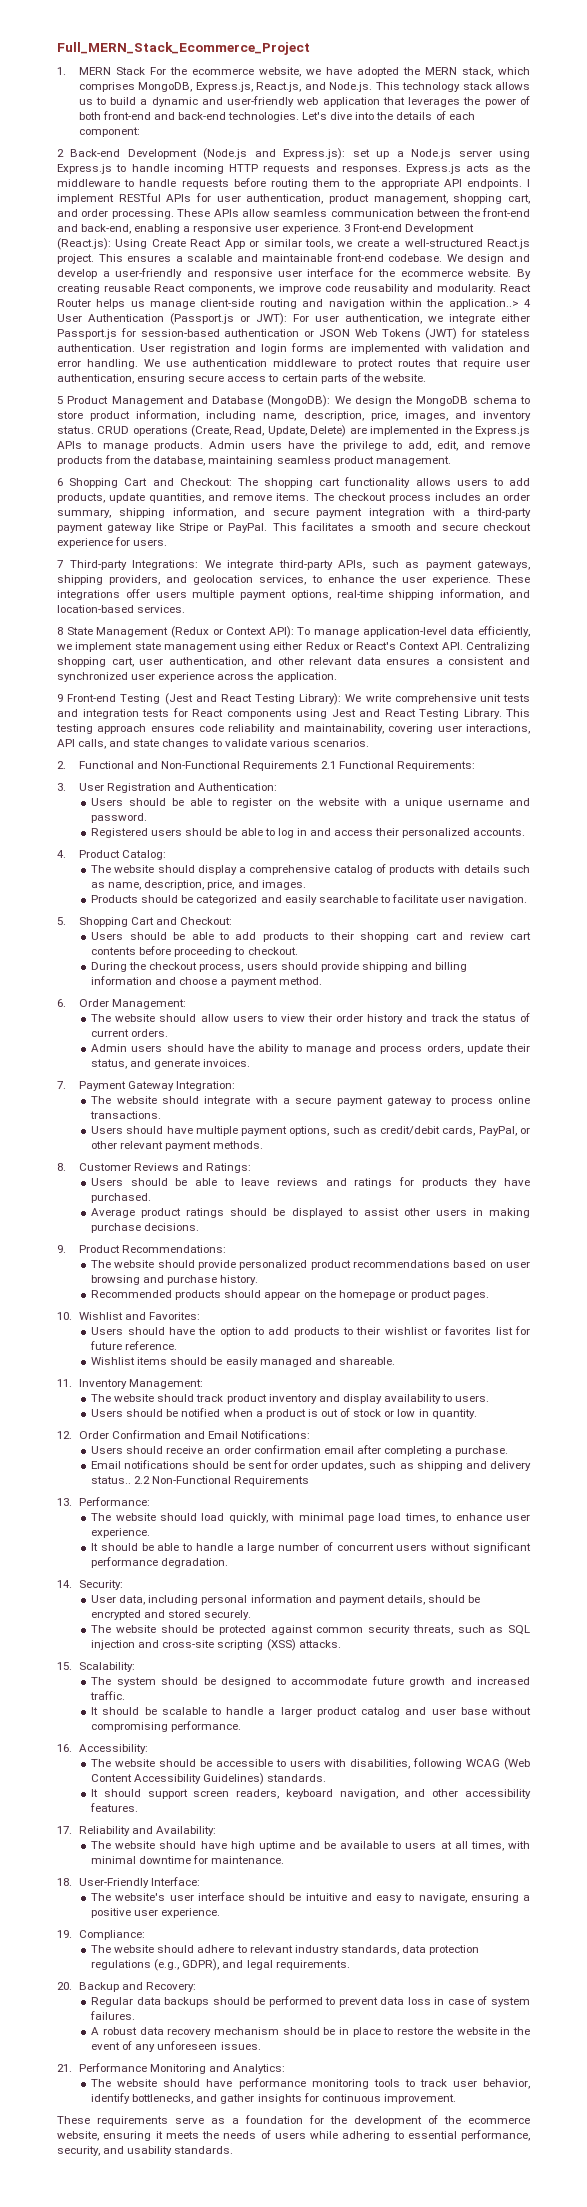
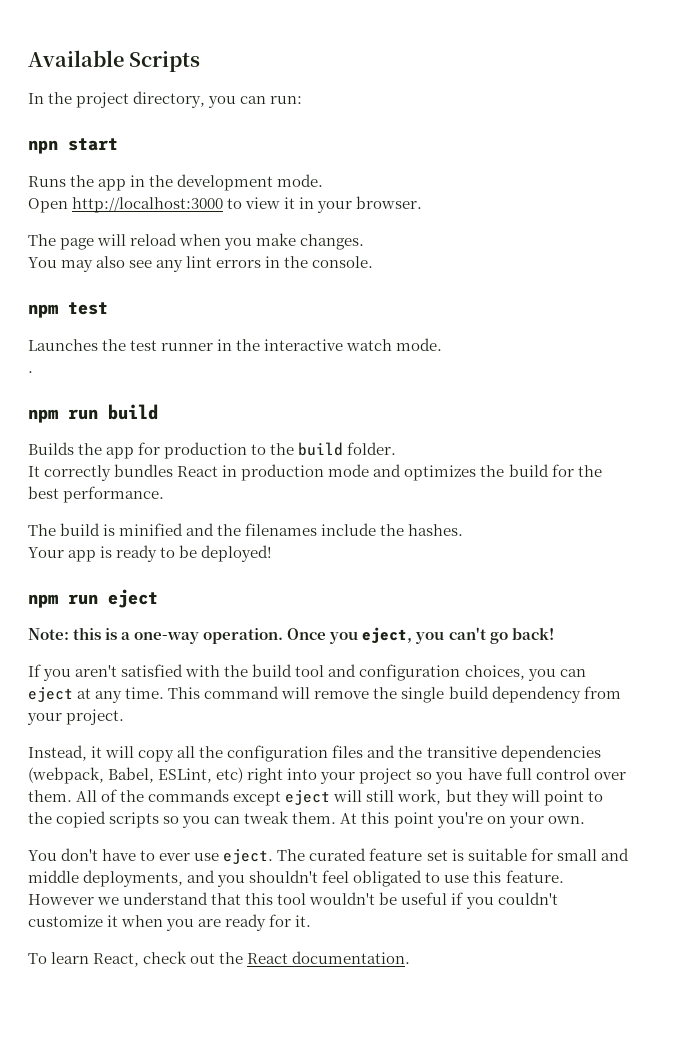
- Full_MERN_Stack_Ecommerce_Project
- 1. MERN Stack For the ecommerce website, we have adopted the MERN stack, which comprises MongoDB, Express.js, React.js, and Node.js. This technology stack allows us to build a dynamic and user-friendly web application that leverages the power of both front-end and back-end technologies. Let's dive into the details of each component:
- 2 Back-end Development (Node.js and Express.js): set up a Node.js server using Express.js to handle incoming HTTP requests and responses. Express.js acts as the middleware to handle requests before routing them to the appropriate API endpoints. I implement RESTful APIs for user authentication, product management, shopping cart, and order processing. These APIs allow seamless communication between the front-end and back-end, enabling a responsive user experience. 3 Front-end Development (React.js): Using Create React App or similar tools, we create a well-structured React.js project. This ensures a scalable and maintainable front-end codebase. We design and develop a user-friendly and responsive user interface for the ecommerce website. By creating reusable React components, we improve code reusability and modularity. React Router helps us manage client-side routing and navigation within the application..> 4 User Authentication (Passport.js or JWT): For user authentication, we integrate either Passport.js for session-based authentication or JSON Web Tokens (JWT) for stateless authentication. User registration and login forms are implemented with validation and error handling. We use authentication middleware to protect routes that require user authentication, ensuring secure access to certain parts of the website.
- 5 Product Management and Database (MongoDB): We design the MongoDB schema to store product information, including name, description, price, images, and inventory status. CRUD operations (Create, Read, Update, Delete) are implemented in the Express.js APIs to manage products. Admin users have the privilege to add, edit, and remove products from the database, maintaining seamless product management.
- 6 Shopping Cart and Checkout: The shopping cart functionality allows users to add products, update quantities, and remove items. The checkout process includes an order summary, shipping information, and secure payment integration with a third-party payment gateway like Stripe or PayPal. This facilitates a smooth and secure checkout experience for users.
- 7 Third-party Integrations: We integrate third-party APIs, such as payment gateways, shipping providers, and geolocation services, to enhance the user experience. These integrations offer users multiple payment options, real-time shipping information, and location-based services.
- 8 State Management (Redux or Context API): To manage application-level data efficiently, we implement state management using either Redux or React's Context API. Centralizing shopping cart, user authentication, and other relevant data ensures a consistent and synchronized user experience across the application.
- 9 Front-end Testing (Jest and React Testing Library): We write comprehensive unit tests and integration tests for React components using Jest and React Testing Library. This testing approach ensures code reliability and maintainability, covering user interactions, API calls, and state changes to validate various scenarios.
- 2. Functional and Non-Functional Requirements 2.1 Functional Requirements:
- 3. User Registration and Authentication:
- Users should be able to register on the website with a unique username and password.
- Registered users should be able to log in and access their personalized accounts.
- 4. Product Catalog:
- The website should display a comprehensive catalog of products with details such as name, description, price, and images.
- Products should be categorized and easily searchable to facilitate user navigation.
- 5. Shopping Cart and Checkout:
- Users should be able to add products to their shopping cart and review cart contents before proceeding to checkout.
- During the checkout process, users should provide shipping and billing information and choose a payment method.
- 6. Order Management:
- The website should allow users to view their order history and track the status of current orders.
- Admin users should have the ability to manage and process orders, update their status, and generate invoices.
- 7. Payment Gateway Integration:
- The website should integrate with a secure payment gateway to process online transactions.
- Users should have multiple payment options, such as credit/debit cards, PayPal, or other relevant payment methods.
- 8. Customer Reviews and Ratings:
- Users should be able to leave reviews and ratings for products they have purchased.
- Average product ratings should be displayed to assist other users in making purchase decisions.
- 9. Product Recommendations:
- The website should provide personalized product recommendations based on user browsing and purchase history.
- Recommended products should appear on the homepage or product pages.
- 10. Wishlist and Favorites:
- Users should have the option to add products to their wishlist or favorites list for future reference.
- Wishlist items should be easily managed and shareable.
- 11. Inventory Management:
- The website should track product inventory and display availability to users.
- Users should be notified when a product is out of stock or low in quantity.
- 12. Order Confirmation and Email Notifications:
- Users should receive an order confirmation email after completing a purchase.
- Email notifications should be sent for order updates, such as shipping and delivery status.. 2.2 Non-Functional Requirements
- 13. Performance:
- The website should load quickly, with minimal page load times, to enhance user experience.
- It should be able to handle a large number of concurrent users without significant performance degradation.
- 14. Security:
- User data, including personal information and payment details, should be encrypted and stored securely.
- The website should be protected against common security threats, such as SQL injection and cross-site scripting (XSS) attacks.
- 15. Scalability:
- The system should be designed to accommodate future growth and increased traffic.
- It should be scalable to handle a larger product catalog and user base without compromising performance.
- 16. Accessibility:
- The website should be accessible to users with disabilities, following WCAG (Web Content Accessibility Guidelines) standards.
- It should support screen readers, keyboard navigation, and other accessibility features.
- 17. Reliability and Availability:
- The website should have high uptime and be available to users at all times, with minimal downtime for maintenance.
- 18. User-Friendly Interface:
- The website's user interface should be intuitive and easy to navigate, ensuring a positive user experience.
- 19. Compliance:
- The website should adhere to relevant industry standards, data protection regulations (e.g., GDPR), and legal requirements.
- 20. Backup and Recovery:
- Regular data backups should be performed to prevent data loss in case of system failures.
- A robust data recovery mechanism should be in place to restore the website in the event of any unforeseen issues.
- 21. Performance Monitoring and Analytics:
- The website should have performance monitoring tools to track user behavior, identify bottlenecks, and gather insights for continuous improvement.
- These requirements serve as a foundation for the development of the ecommerce website, ensuring it meets the needs of users while adhering to essential performance, security, and usability standards.
+ Available Scripts
+ In the project directory, you can run:
+ npn start
+ Runs the app in the development mode.
+ Open http://localhost:3000 to view it in your browser.
+ The page will reload when you make changes.
+ You may also see any lint errors in the console.
+ npm test
+ Launches the test runner in the interactive watch mode.
+ .
+ npm run build
+ Builds the app for production to the build folder.
+ It correctly bundles React in production mode and optimizes the build for the best performance.
+ The build is minified and the filenames include the hashes.
+ Your app is ready to be deployed!
+ npm run eject
+ Note: this is a one-way operation. Once you eject, you can't go back!
+ If you aren't satisfied with the build tool and configuration choices, you can eject at any time. This command will remove the single build dependency from your project.
+ Instead, it will copy all the configuration files and the transitive dependencies (webpack, Babel, ESLint, etc) right into your project so you have full control over them. All of the commands except eject will still work, but they will point to the copied scripts so you can tweak them. At this point you're on your own.
+ You don't have to ever use eject. The curated feature set is suitable for small and middle deployments, and you shouldn't feel obligated to use this feature. However we understand that this tool wouldn't be useful if you couldn't customize it when you are ready for it.
+ To learn React, check out the React documentation.

